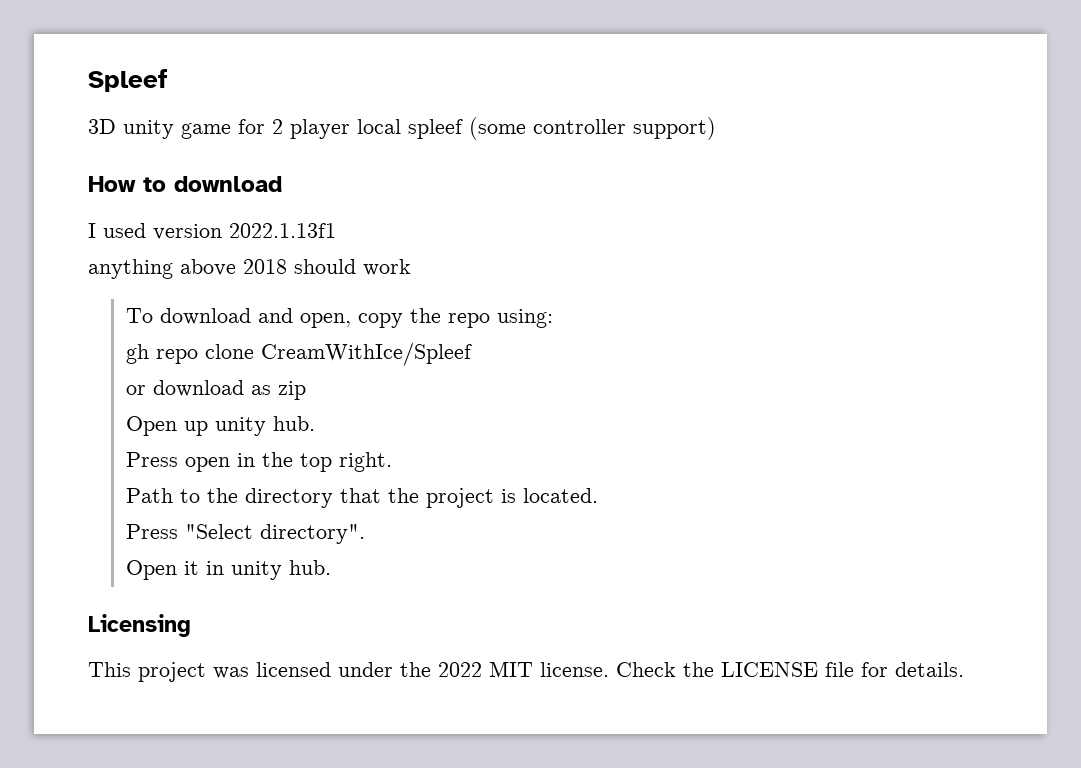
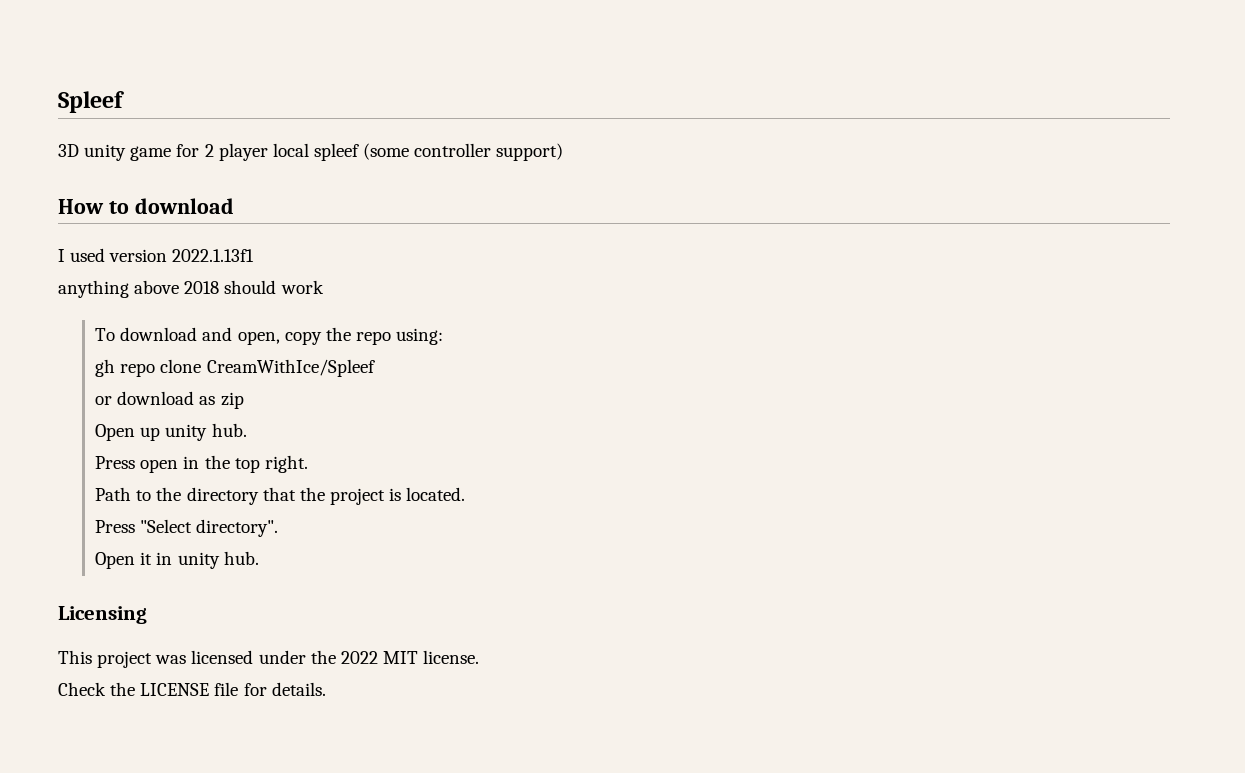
- This project was licensed under the 2022 MIT license. Check the LICENSE file for details.
+ This project was licensed under the 2022 MIT license.
+ Check the LICENSE file for details.

